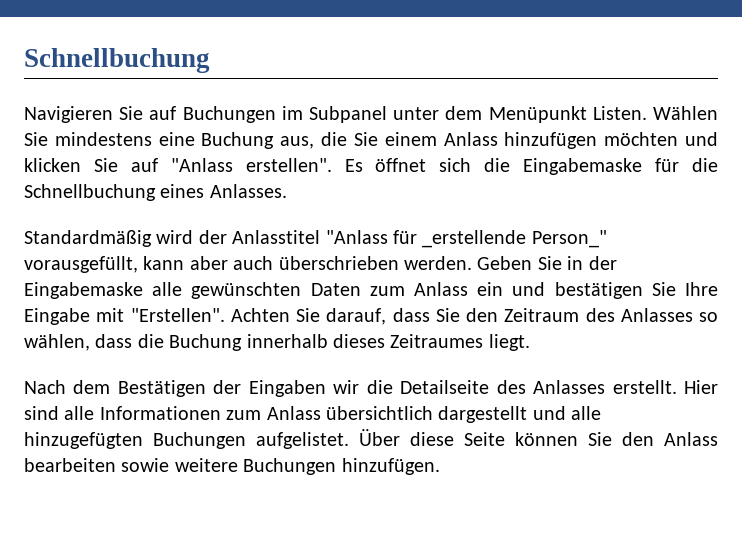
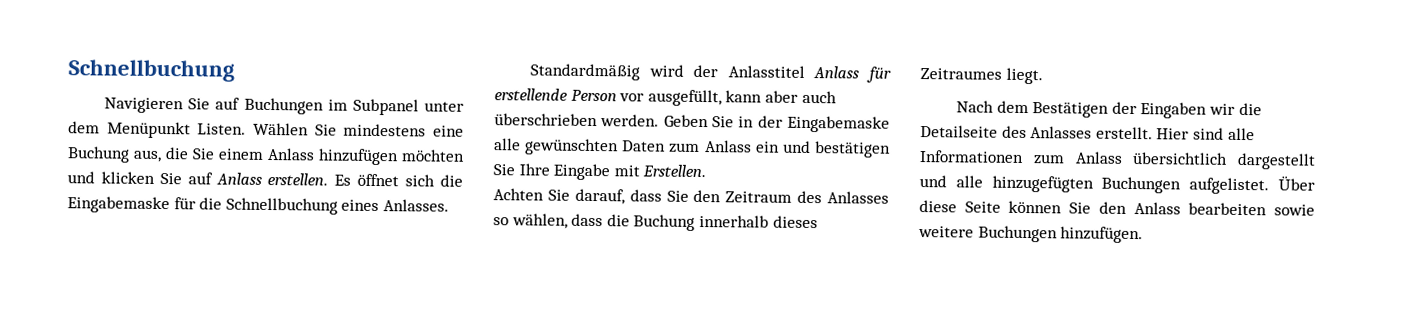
- Wählen Sie mindestens eine Buchung aus, die Sie einem Anlass hinzufügen möchten und klicken Sie auf "Anlass erstellen".
+ Wählen Sie mindestens eine Buchung aus, die Sie einem Anlass hinzufügen möchten und klicken Sie auf Anlass erstellen.
- Standardmäßig wird der Anlasstitel "Anlass für _erstellende Person_" vorausgefüllt, kann aber auch überschrieben werden.
+ Standardmäßig wird der Anlasstitel Anlass für erstellende Person vor ausgefüllt, kann aber auch überschrieben werden.
- Geben Sie in der Eingabemaske alle gewünschten Daten zum Anlass ein und bestätigen Sie Ihre Eingabe mit "Erstellen". Achten Sie darauf, dass Sie den Zeitraum des Anlasses so wählen, dass die Buchung innerhalb dieses Zeitraumes liegt.
+ Geben Sie in der Eingabemaske alle gewünschten Daten zum Anlass ein und bestätigen Sie Ihre Eingabe mit Erstellen.
+ Achten Sie darauf, dass Sie den Zeitraum des Anlasses so wählen, dass die Buchung innerhalb dieses Zeitraumes liegt.

